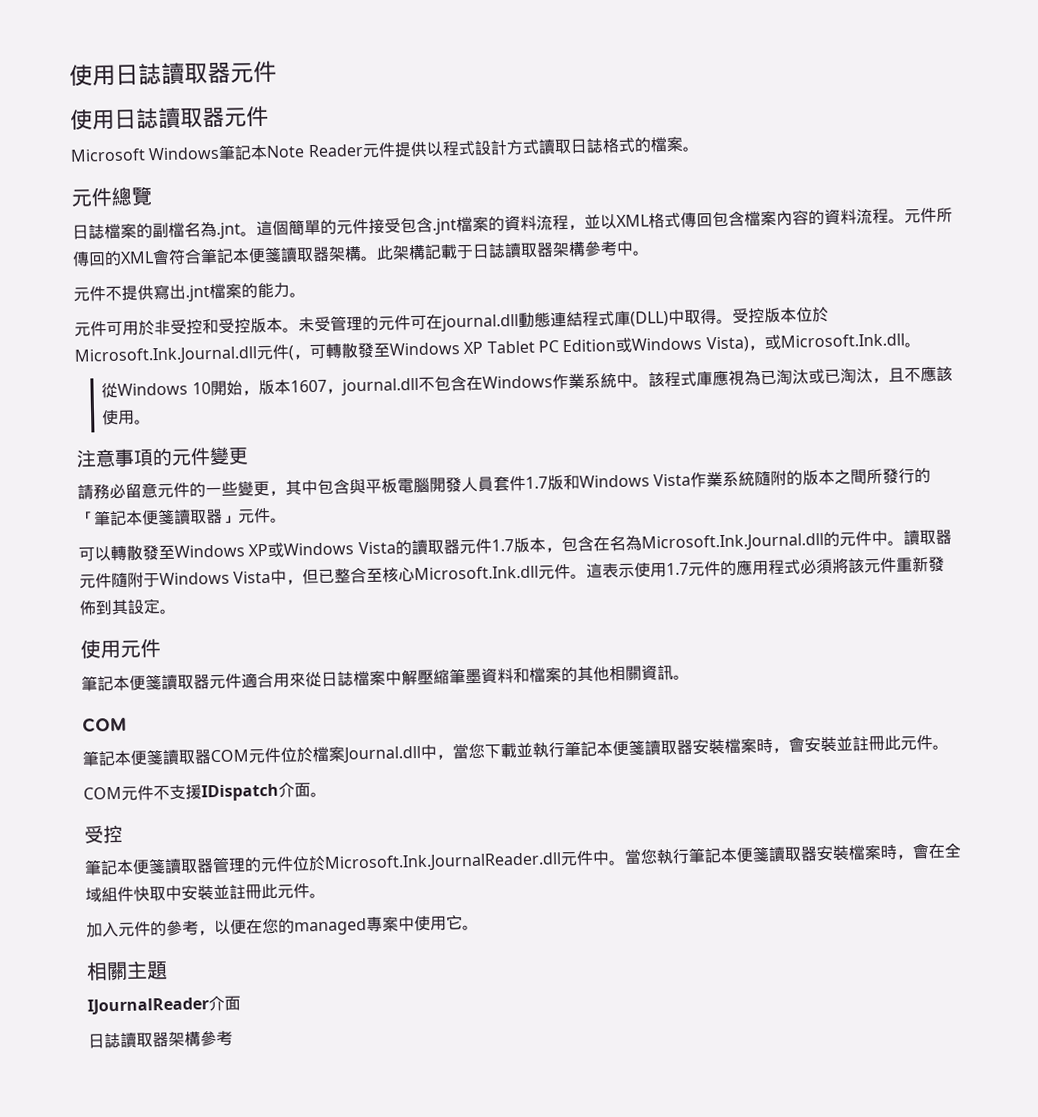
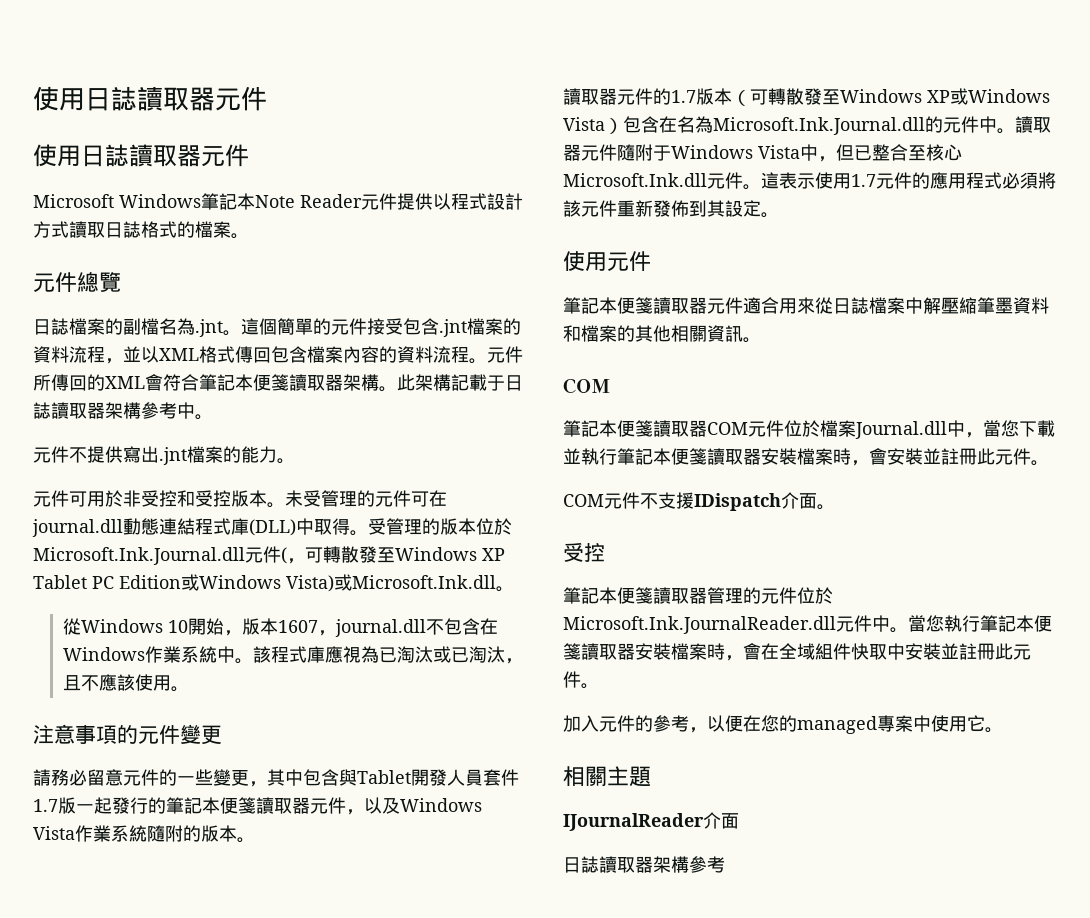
- 受控版本位於Microsoft.Ink.Journal.dll元件(，可轉散發至Windows XP Tablet PC Edition或Windows Vista)，或Microsoft.Ink.dll。
+ 受管理的版本位於Microsoft.Ink.Journal.dll元件(，可轉散發至Windows XP Tablet PC Edition或Windows Vista)或Microsoft.Ink.dll。
- 請務必留意元件的一些變更，其中包含與平板電腦開發人員套件1.7版和Windows Vista作業系統隨附的版本之間所發行的「筆記本便箋讀取器」元件。
- 可以轉散發至Windows XP或Windows Vista的讀取器元件1.7版本，包含在名為Microsoft.Ink.Journal.dll的元件中。
+ 請務必留意元件的一些變更，其中包含與Tablet開發人員套件1.7版一起發行的筆記本便箋讀取器元件，以及Windows Vista作業系統隨附的版本。
+ 讀取器元件的1.7版本（可轉散發至Windows XP或Windows Vista）包含在名為Microsoft.Ink.Journal.dll的元件中。

